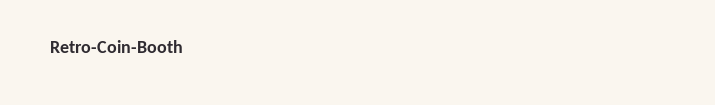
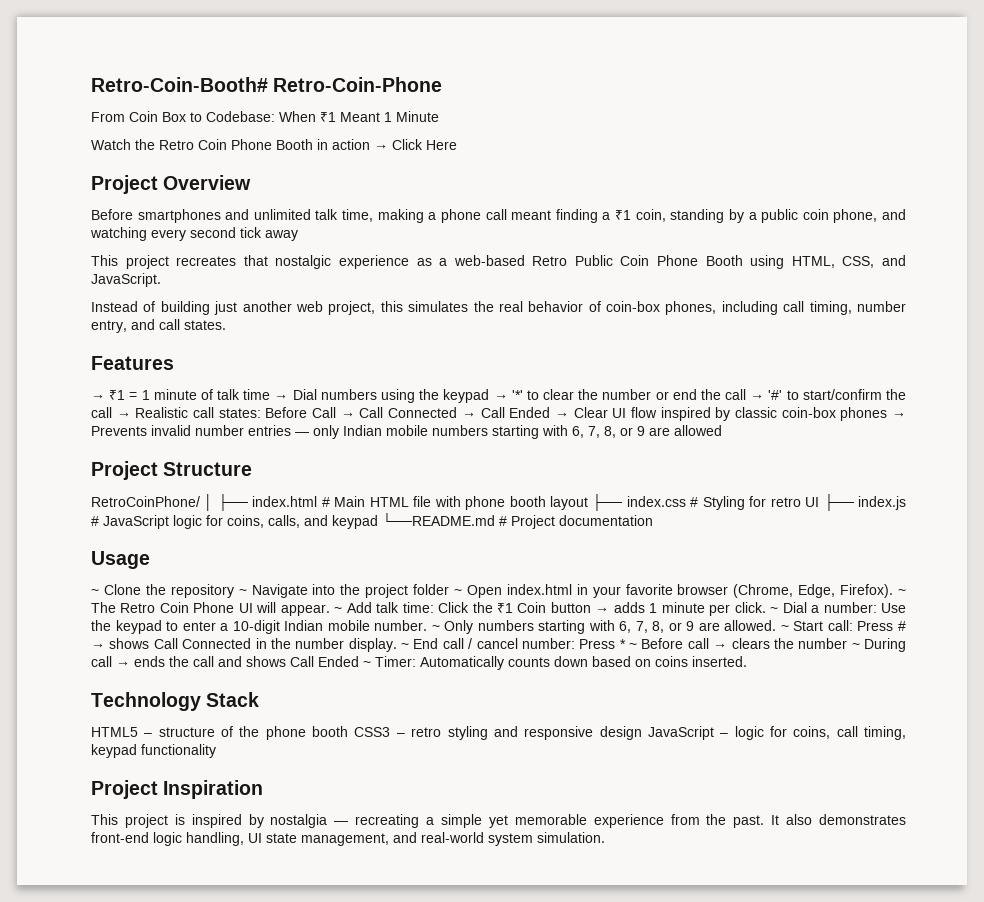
- Retro-Coin-Booth
+ Retro-Coin-Booth# Retro-Coin-Phone
+ From Coin Box to Codebase: When ₹1 Meant 1 Minute
+ Watch the Retro Coin Phone Booth in action → Click Here
+ Project Overview
+ Before smartphones and unlimited talk time, making a phone call meant finding a ₹1 coin, standing by a public coin phone, and watching every second tick away
+ This project recreates that nostalgic experience as a web-based Retro Public Coin Phone Booth using HTML, CSS, and JavaScript.
+ Instead of building just another web project, this simulates the real behavior of coin-box phones, including call timing, number entry, and call states.
+ Features
+ → ₹1 = 1 minute of talk time → Dial numbers using the keypad → '*' to clear the number or end the call → '#' to start/confirm the call → Realistic call states: Before Call → Call Connected → Call Ended → Clear UI flow inspired by classic coin-box phones → Prevents invalid number entries — only Indian mobile numbers starting with 6, 7, 8, or 9 are allowed
+ Project Structure
+ RetroCoinPhone/ │ ├── index.html # Main HTML file with phone booth layout ├── index.css # Styling for retro UI ├── index.js # JavaScript logic for coins, calls, and keypad └──README.md # Project documentation
+ Usage
+ ~ Clone the repository ~ Navigate into the project folder ~ Open index.html in your favorite browser (Chrome, Edge, Firefox). ~ The Retro Coin Phone UI will appear. ~ Add talk time: Click the ₹1 Coin button → adds 1 minute per click. ~ Dial a number: Use the keypad to enter a 10-digit Indian mobile number. ~ Only numbers starting with 6, 7, 8, or 9 are allowed. ~ Start call: Press # → shows Call Connected in the number display. ~ End call / cancel number: Press * ~ Before call → clears the number ~ During call → ends the call and shows Call Ended ~ Timer: Automatically counts down based on coins inserted.
+ Technology Stack
+ HTML5 – structure of the phone booth CSS3 – retro styling and responsive design JavaScript – logic for coins, call timing, keypad functionality
+ Project Inspiration
+ This project is inspired by nostalgia — recreating a simple yet memorable experience from the past. It also demonstrates front-end logic handling, UI state management, and real-world system simulation.

